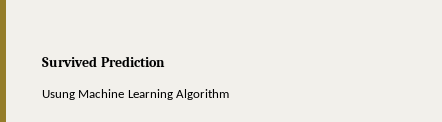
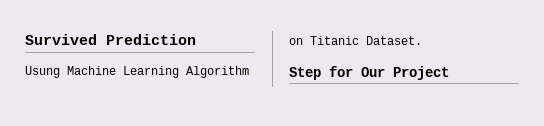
- Usung Machine Learning Algorithm
+ Usung Machine Learning Algorithm on Titanic Dataset.
+ Step for Our Project

